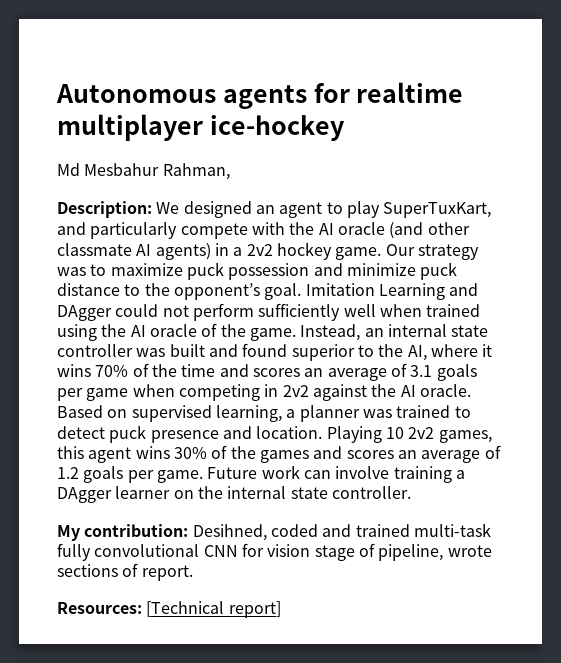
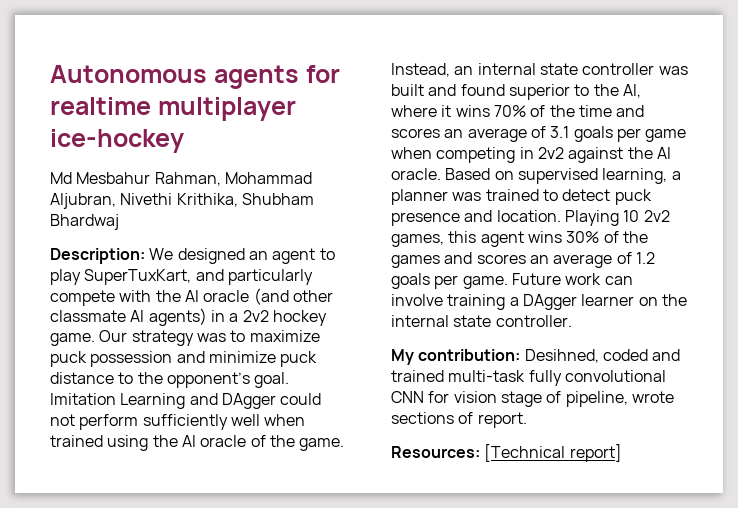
- Md Mesbahur Rahman,
+ Md Mesbahur Rahman, Mohammad Aljubran, Nivethi Krithika, Shubham Bhardwaj

